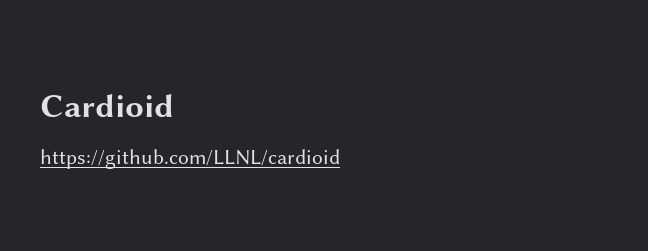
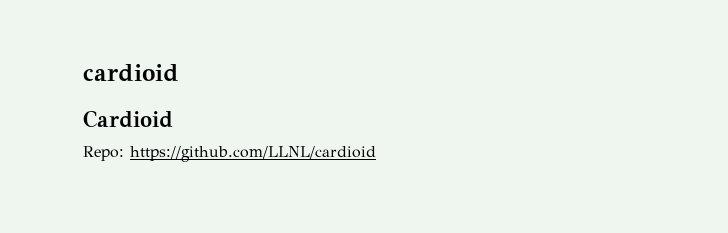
+ cardioid
- https://github.com/LLNL/cardioid
+ Repo: https://github.com/LLNL/cardioid

